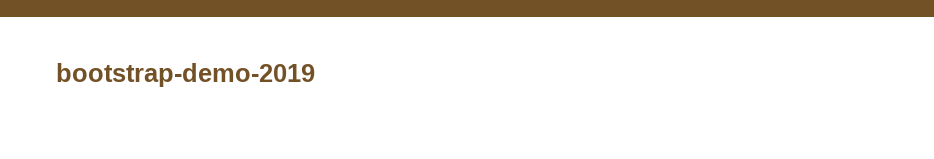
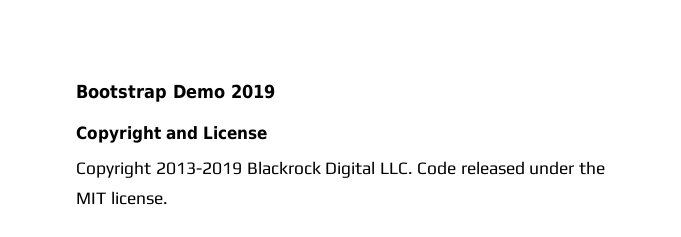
- bootstrap-demo-2019
+ Bootstrap Demo 2019
+ Copyright and License
+ Copyright 2013-2019 Blackrock Digital LLC. Code released under the MIT license.

